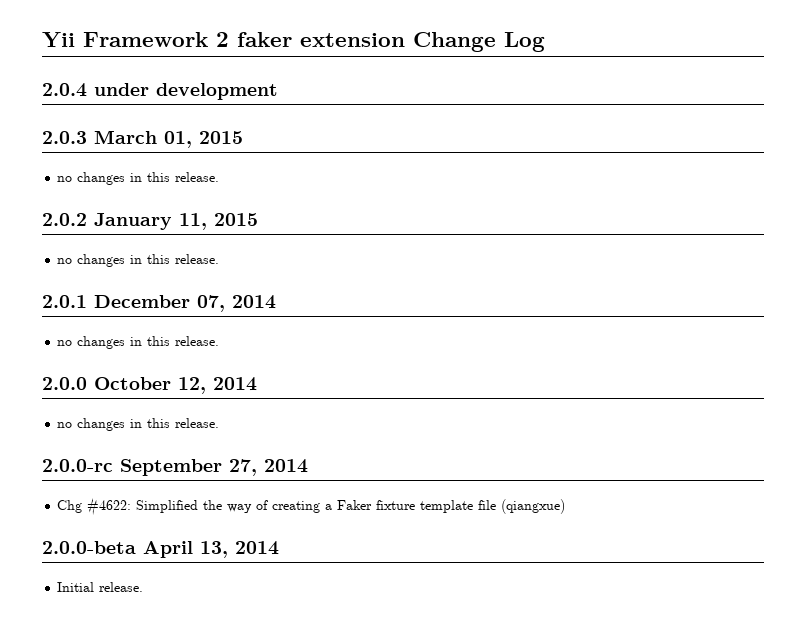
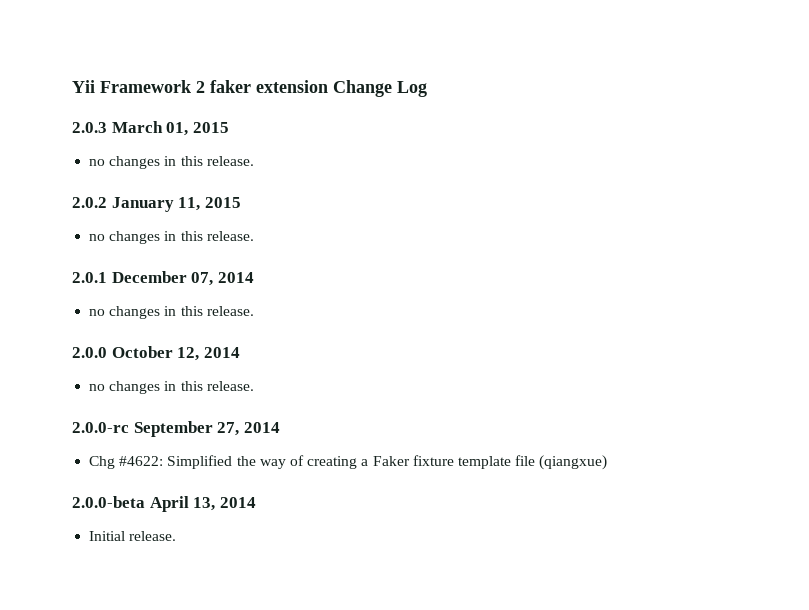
- 2.0.4 under development

